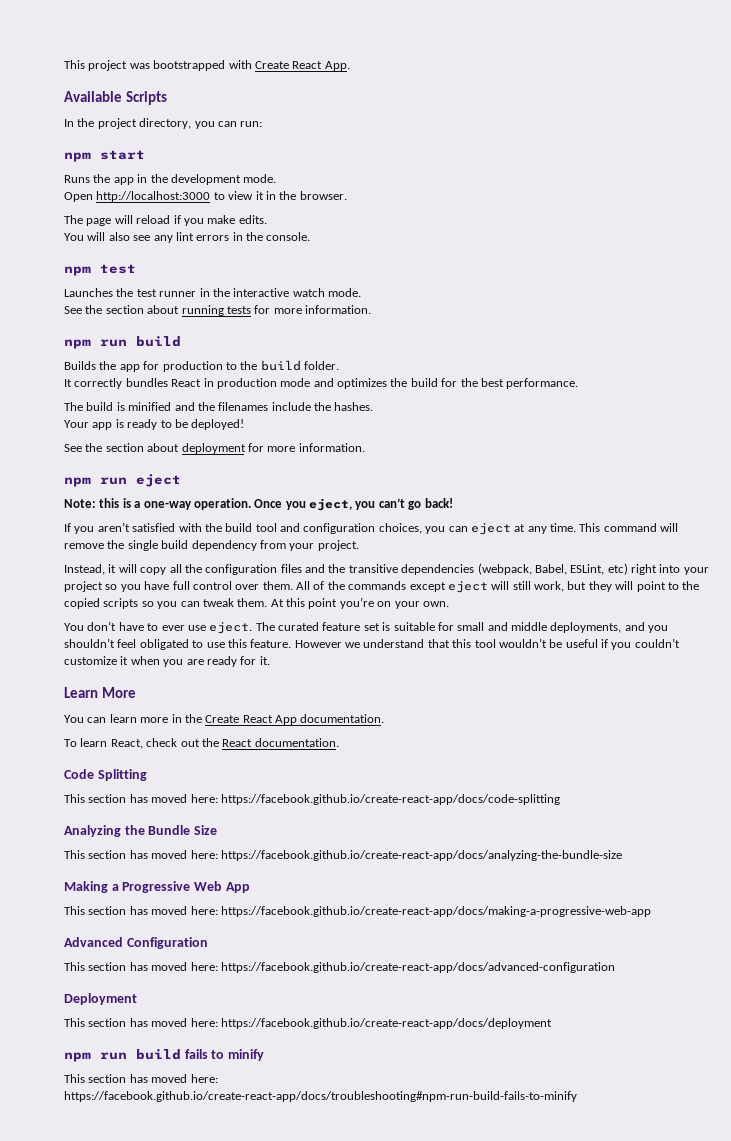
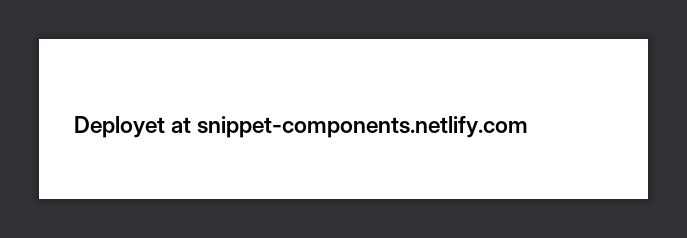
- This project was bootstrapped with Create React App.
- Available Scripts
- In the project directory, you can run:
- npm start
- Runs the app in the development mode.
- Open http://localhost:3000 to view it in the browser.
- The page will reload if you make edits.
- You will also see any lint errors in the console.
- npm test
- Launches the test runner in the interactive watch mode.
- See the section about running tests for more information.
- npm run build
- Builds the app for production to the build folder.
- It correctly bundles React in production mode and optimizes the build for the best performance.
- The build is minified and the filenames include the hashes.
- Your app is ready to be deployed!
- See the section about deployment for more information.
- npm run eject
- Note: this is a one-way operation. Once you eject, you can’t go back!
- If you aren’t satisfied with the build tool and configuration choices, you can eject at any time. This command will remove the single build dependency from your project.
- Instead, it will copy all the configuration files and the transitive dependencies (webpack, Babel, ESLint, etc) right into your project so you have full control over them. All of the commands except eject will still work, but they will point to the copied scripts so you can tweak them. At this point you’re on your own.
- You don’t have to ever use eject. The curated feature set is suitable for small and middle deployments, and you shouldn’t feel obligated to use this feature. However we understand that this tool wouldn’t be useful if you couldn’t customize it when you are ready for it.
- Learn More
- You can learn more in the Create React App documentation.
- To learn React, check out the React documentation.
- Code Splitting
- This section has moved here: https://facebook.github.io/create-react-app/docs/code-splitting
- Analyzing the Bundle Size
- This section has moved here: https://facebook.github.io/create-react-app/docs/analyzing-the-bundle-size
- Making a Progressive Web App
- This section has moved here: https://facebook.github.io/create-react-app/docs/making-a-progressive-web-app
- Advanced Configuration
- This section has moved here: https://facebook.github.io/create-react-app/docs/advanced-configuration
- Deployment
- This section has moved here: https://facebook.github.io/create-react-app/docs/deployment
- npm run build fails to minify
- This section has moved here: https://facebook.github.io/create-react-app/docs/troubleshooting#npm-run-build-fails-to-minify
+ Deployet at snippet-components.netlify.com

